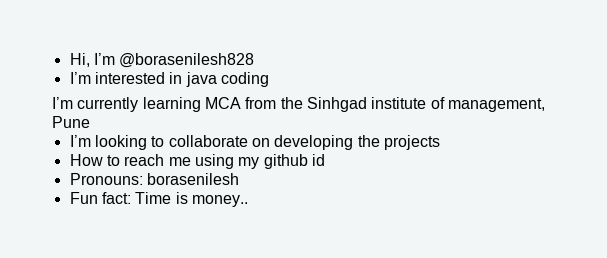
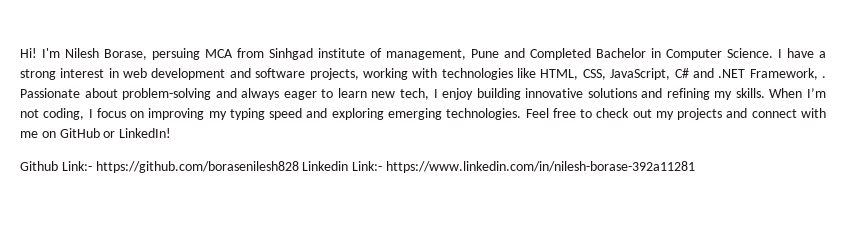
- Hi, I’m @borasenilesh828
- I’m interested in java coding
- I’m currently learning MCA from the Sinhgad institute of management, Pune
- I’m looking to collaborate on developing the projects
- How to reach me using my github id
- Pronouns: borasenilesh
- Fun fact: Time is money..
+ Hi! I'm Nilesh Borase, persuing MCA from Sinhgad institute of management, Pune and Completed Bachelor in Computer Science. I have a strong interest in web development and software projects, working with technologies like HTML, CSS, JavaScript, C# and .NET Framework, . Passionate about problem-solving and always eager to learn new tech, I enjoy building innovative solutions and refining my skills. When I’m not coding, I focus on improving my typing speed and exploring emerging technologies. Feel free to check out my projects and connect with me on GitHub or LinkedIn!
+ Github Link:- https://github.com/borasenilesh828 Linkedin Link:- https://www.linkedin.com/in/nilesh-borase-392a11281

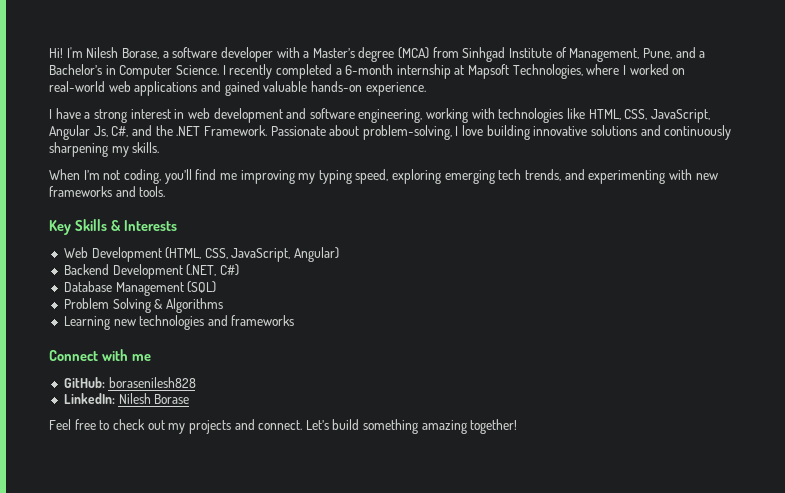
- I'm Nilesh Borase, persuing MCA from Sinhgad institute of management, Pune and Completed Bachelor in Computer Science. I have a strong interest in web development and software projects, working with technologies like HTML, CSS, JavaScript, C# and .NET Framework, . Passionate about problem-solving and always eager to learn new tech, I enjoy building innovative solutions and refining my skills. When I’m not coding, I focus on improving my typing speed and exploring emerging technologies. Feel free to check out my projects and connect with me on GitHub or LinkedIn!
- Github Link:- https://github.com/borasenilesh828 Linkedin Link:- https://www.linkedin.com/in/nilesh-borase-392a11281
+ I'm Nilesh Borase, a software developer with a Master’s degree (MCA) from Sinhgad Institute of Management, Pune, and a Bachelor’s in Computer Science. I recently completed a 6-month internship at Mapsoft Technologies, where I worked on real-world web applications and gained valuable hands-on experience.
+ I have a strong interest in web development and software engineering, working with technologies like HTML, CSS, JavaScript, Angular Js, C#, and the .NET Framework. Passionate about problem-solving, I love building innovative solutions and continuously sharpening my skills.
+ When I’m not coding, you’ll find me improving my typing speed, exploring emerging tech trends, and experimenting with new frameworks and tools.
+ Key Skills & Interests
+ Web Development (HTML, CSS, JavaScript, Angular)
+ Backend Development (.NET, C#)
+ Database Management (SQL)
+ Problem Solving & Algorithms
+ Learning new technologies and frameworks
+ Connect with me
+ GitHub: borasenilesh828
+ LinkedIn: Nilesh Borase
+ Feel free to check out my projects and connect. Let’s build something amazing together!

